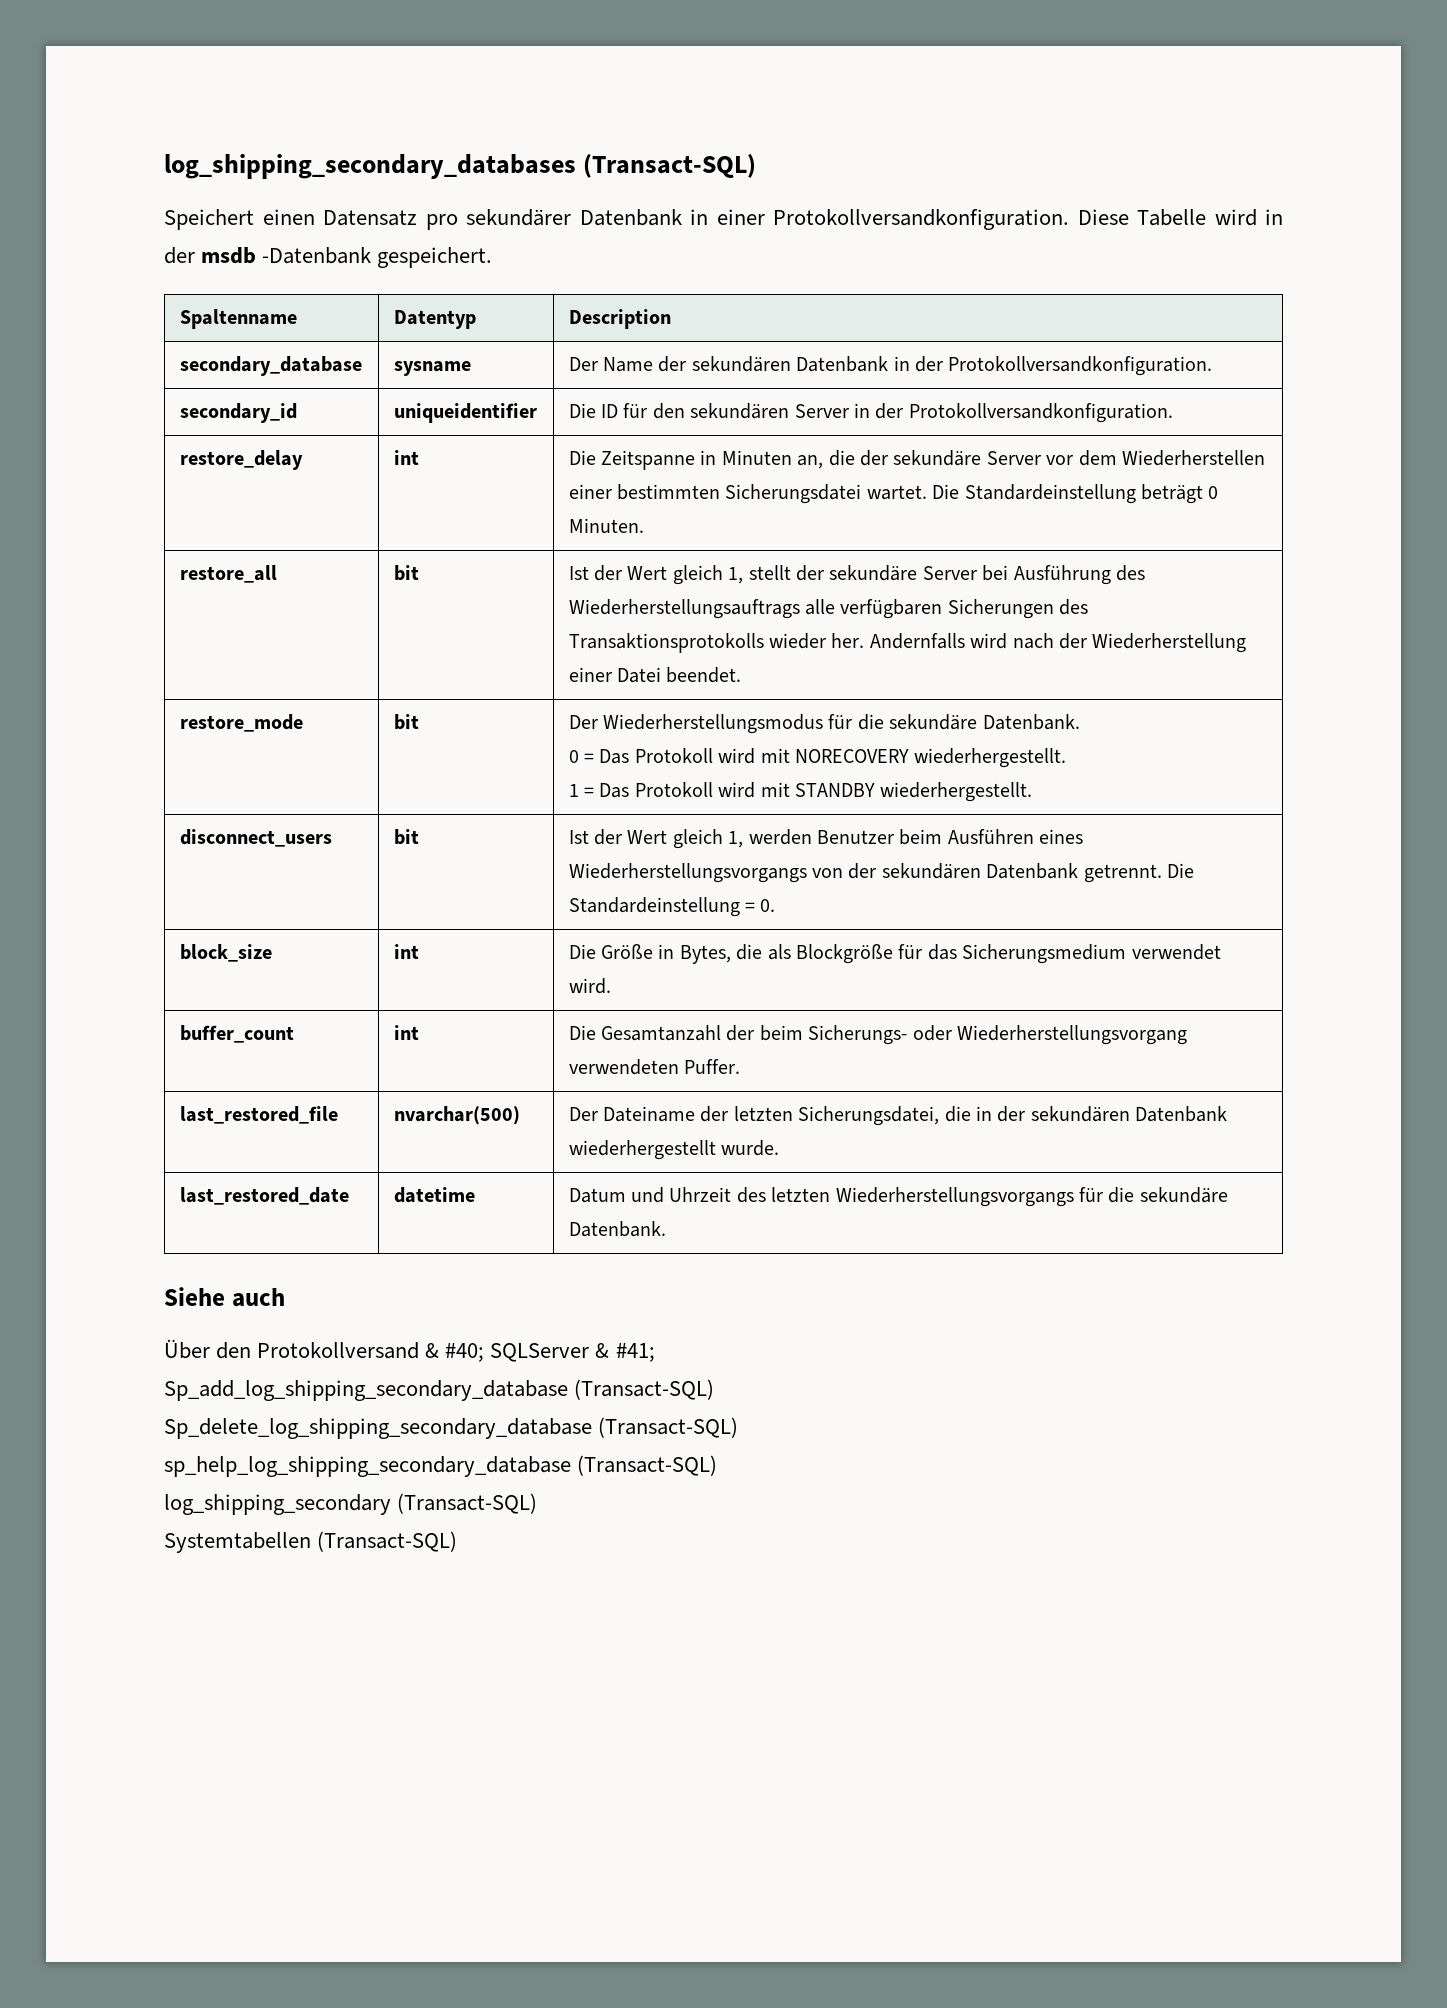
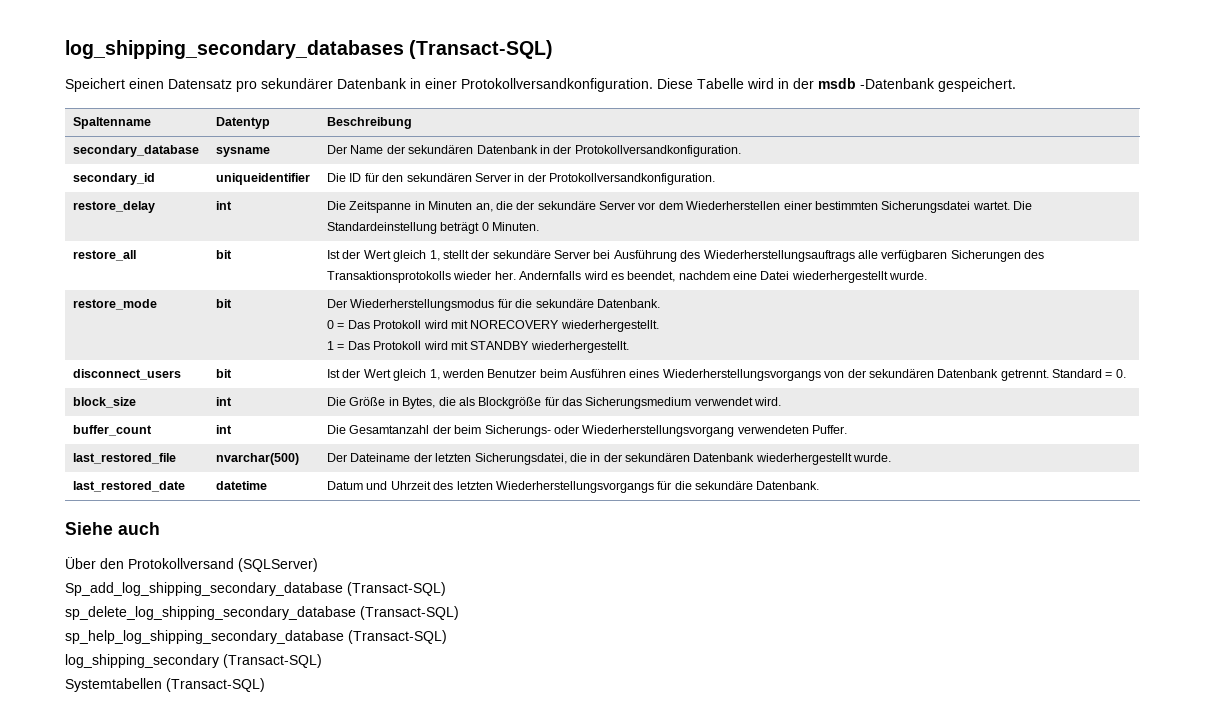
- Spaltenname | Datentyp | Description
+ Spaltenname | Datentyp | Beschreibung
- restore_all | bit | Ist der Wert gleich 1, stellt der sekundäre Server bei Ausführung des Wiederherstellungsauftrags alle verfügbaren Sicherungen des Transaktionsprotokolls wieder her. Andernfalls wird nach der Wiederherstellung einer Datei beendet.
+ restore_all | bit | Ist der Wert gleich 1, stellt der sekundäre Server bei Ausführung des Wiederherstellungsauftrags alle verfügbaren Sicherungen des Transaktionsprotokolls wieder her. Andernfalls wird es beendet, nachdem eine Datei wiederhergestellt wurde.
- disconnect_users | bit | Ist der Wert gleich 1, werden Benutzer beim Ausführen eines Wiederherstellungsvorgangs von der sekundären Datenbank getrennt. Die Standardeinstellung = 0.
+ disconnect_users | bit | Ist der Wert gleich 1, werden Benutzer beim Ausführen eines Wiederherstellungsvorgangs von der sekundären Datenbank getrennt. Standard = 0.
- Über den Protokollversand & #40; SQLServer & #41;
+ Über den Protokollversand (SQLServer)
- Sp_delete_log_shipping_secondary_database (Transact-SQL)
+ sp_delete_log_shipping_secondary_database (Transact-SQL)

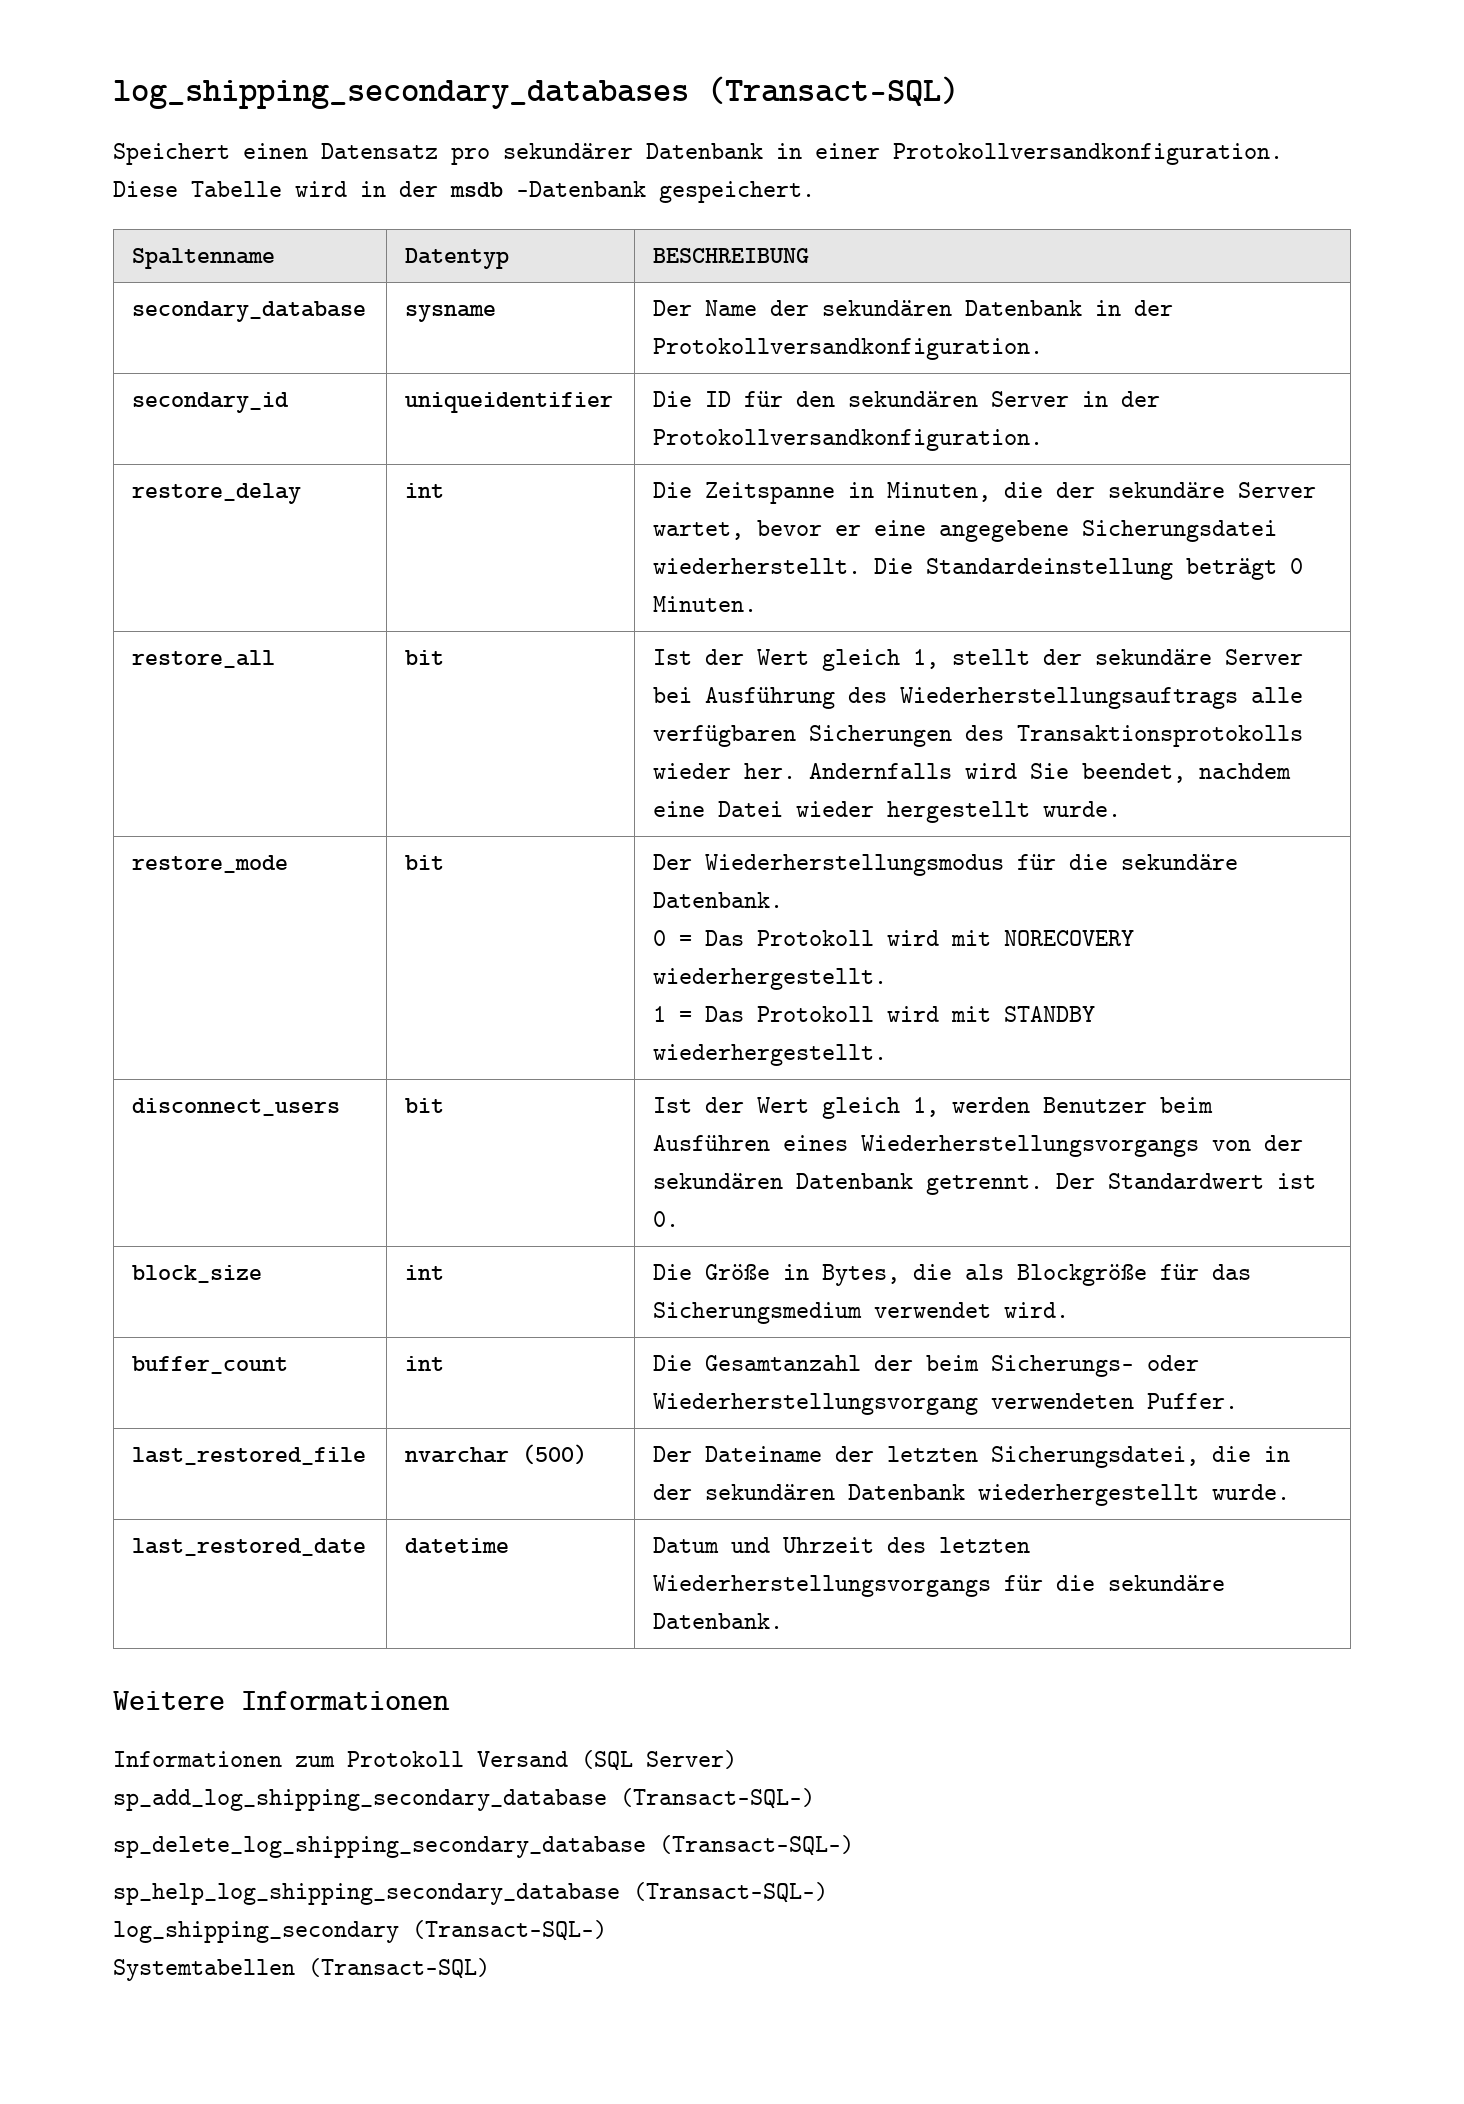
- Spaltenname | Datentyp | Beschreibung
+ Spaltenname | Datentyp | BESCHREIBUNG
- restore_delay | int | Die Zeitspanne in Minuten an, die der sekundäre Server vor dem Wiederherstellen einer bestimmten Sicherungsdatei wartet. Die Standardeinstellung beträgt 0 Minuten.
+ restore_delay | int | Die Zeitspanne in Minuten, die der sekundäre Server wartet, bevor er eine angegebene Sicherungsdatei wiederherstellt. Die Standardeinstellung beträgt 0 Minuten.
- restore_all | bit | Ist der Wert gleich 1, stellt der sekundäre Server bei Ausführung des Wiederherstellungsauftrags alle verfügbaren Sicherungen des Transaktionsprotokolls wieder her. Andernfalls wird es beendet, nachdem eine Datei wiederhergestellt wurde.
+ restore_all | bit | Ist der Wert gleich 1, stellt der sekundäre Server bei Ausführung des Wiederherstellungsauftrags alle verfügbaren Sicherungen des Transaktionsprotokolls wieder her. Andernfalls wird Sie beendet, nachdem eine Datei wieder hergestellt wurde.
- disconnect_users | bit | Ist der Wert gleich 1, werden Benutzer beim Ausführen eines Wiederherstellungsvorgangs von der sekundären Datenbank getrennt. Standard = 0.
+ disconnect_users | bit | Ist der Wert gleich 1, werden Benutzer beim Ausführen eines Wiederherstellungsvorgangs von der sekundären Datenbank getrennt. Der Standardwert ist 0.
- last_restored_file | nvarchar(500) | Der Dateiname der letzten Sicherungsdatei, die in der sekundären Datenbank wiederhergestellt wurde.
+ last_restored_file | nvarchar (500) | Der Dateiname der letzten Sicherungsdatei, die in der sekundären Datenbank wiederhergestellt wurde.
- Siehe auch
- Über den Protokollversand (SQLServer)
- Sp_add_log_shipping_secondary_database (Transact-SQL)
+ Weitere Informationen
+ Informationen zum Protokoll Versand (SQL Server)
+ sp_add_log_shipping_secondary_database (Transact-SQL-)
- sp_delete_log_shipping_secondary_database (Transact-SQL)
+ sp_delete_log_shipping_secondary_database (Transact-SQL-)
- sp_help_log_shipping_secondary_database (Transact-SQL)
+ sp_help_log_shipping_secondary_database (Transact-SQL-)
- log_shipping_secondary (Transact-SQL)
+ log_shipping_secondary (Transact-SQL-)

